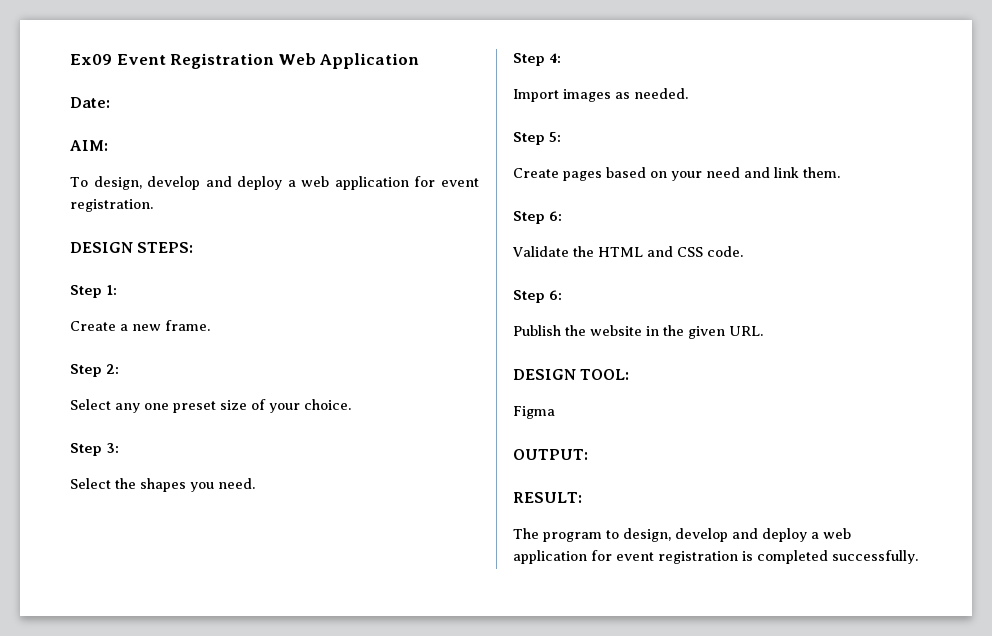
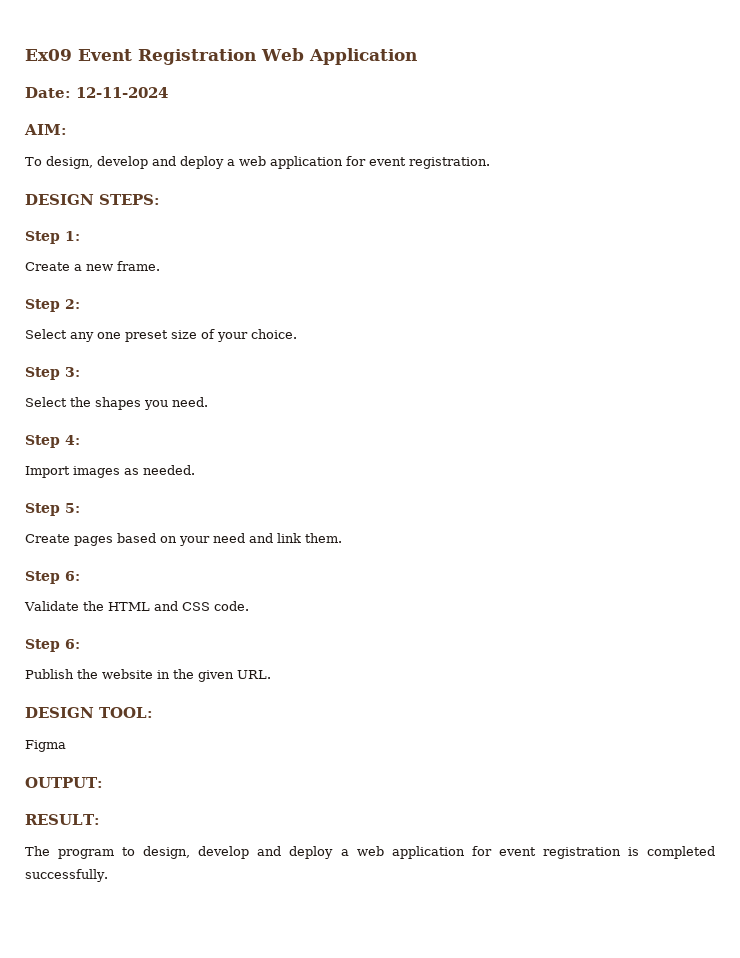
- Date:
+ Date: 12-11-2024

